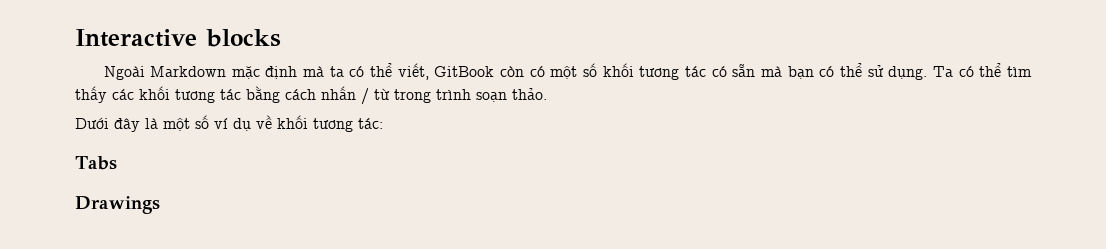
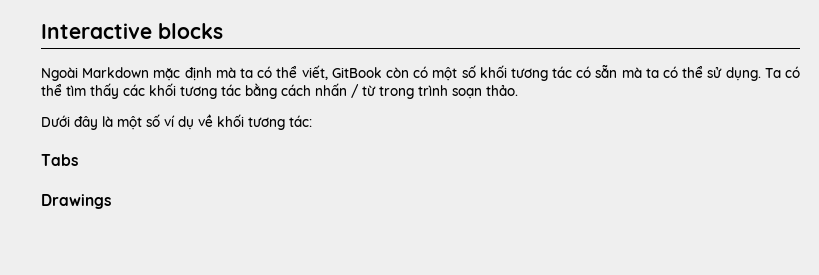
- Ngoài Markdown mặc định mà ta có thể viết, GitBook còn có một số khối tương tác có sẵn mà bạn có thể sử dụng.
+ Ngoài Markdown mặc định mà ta có thể viết, GitBook còn có một số khối tương tác có sẵn mà ta có thể sử dụng.

